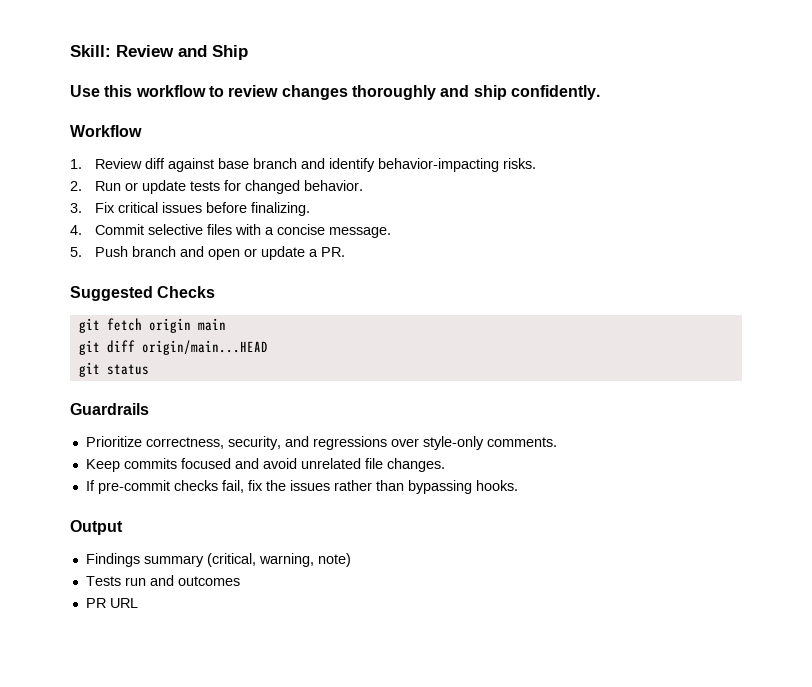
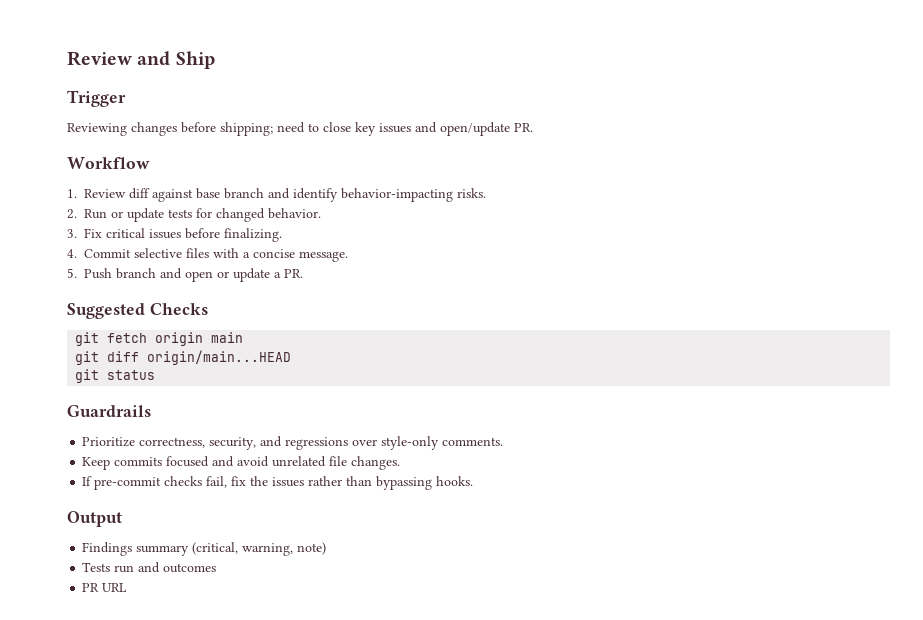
- Skill: Review and Ship
+ Review and Ship
- Use this workflow to review changes thoroughly and ship confidently.
+ Trigger
+ Reviewing changes before shipping; need to close key issues and open/update PR.

